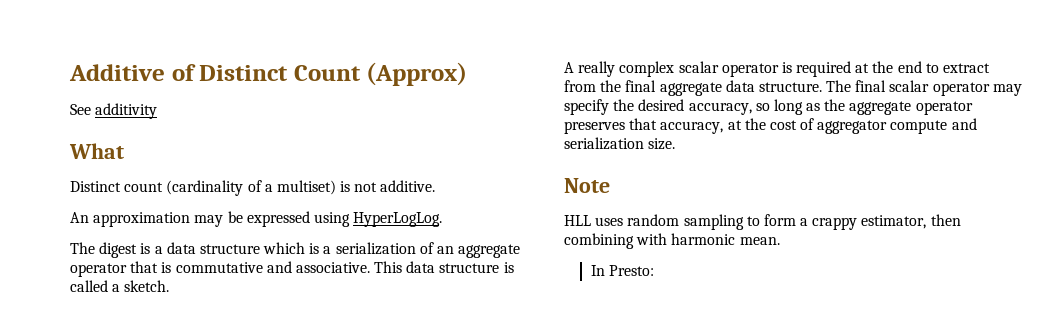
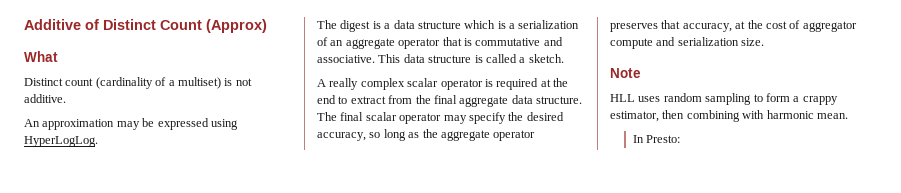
- See additivity

